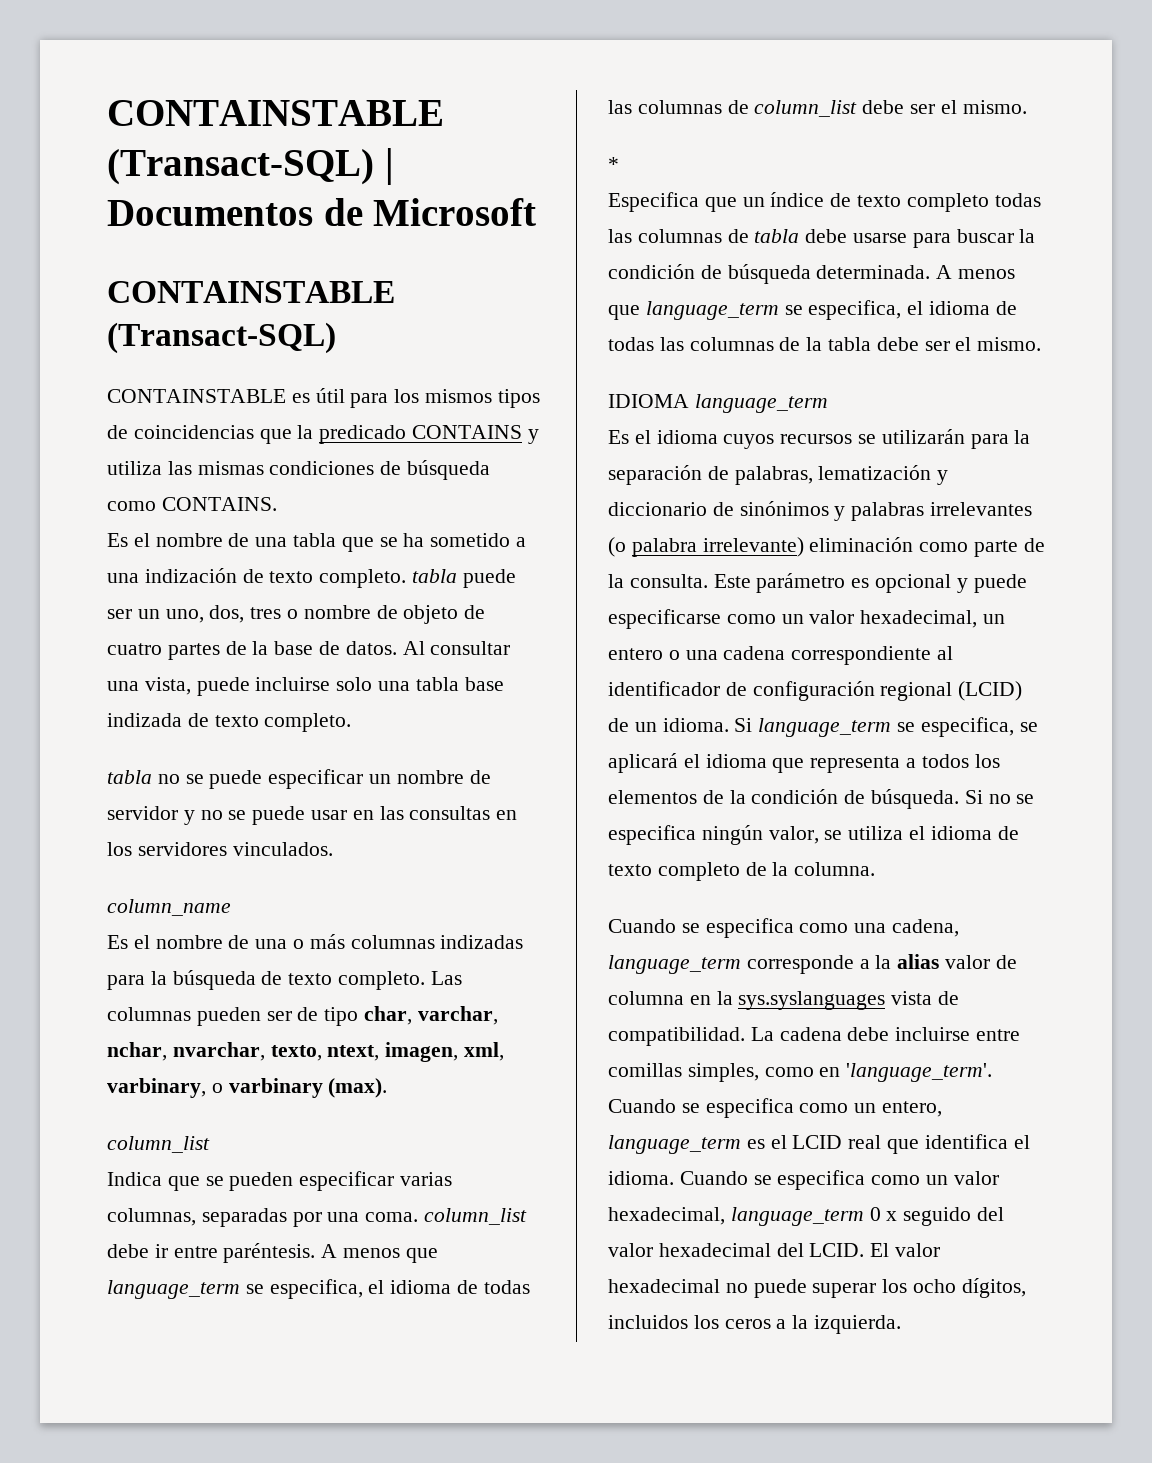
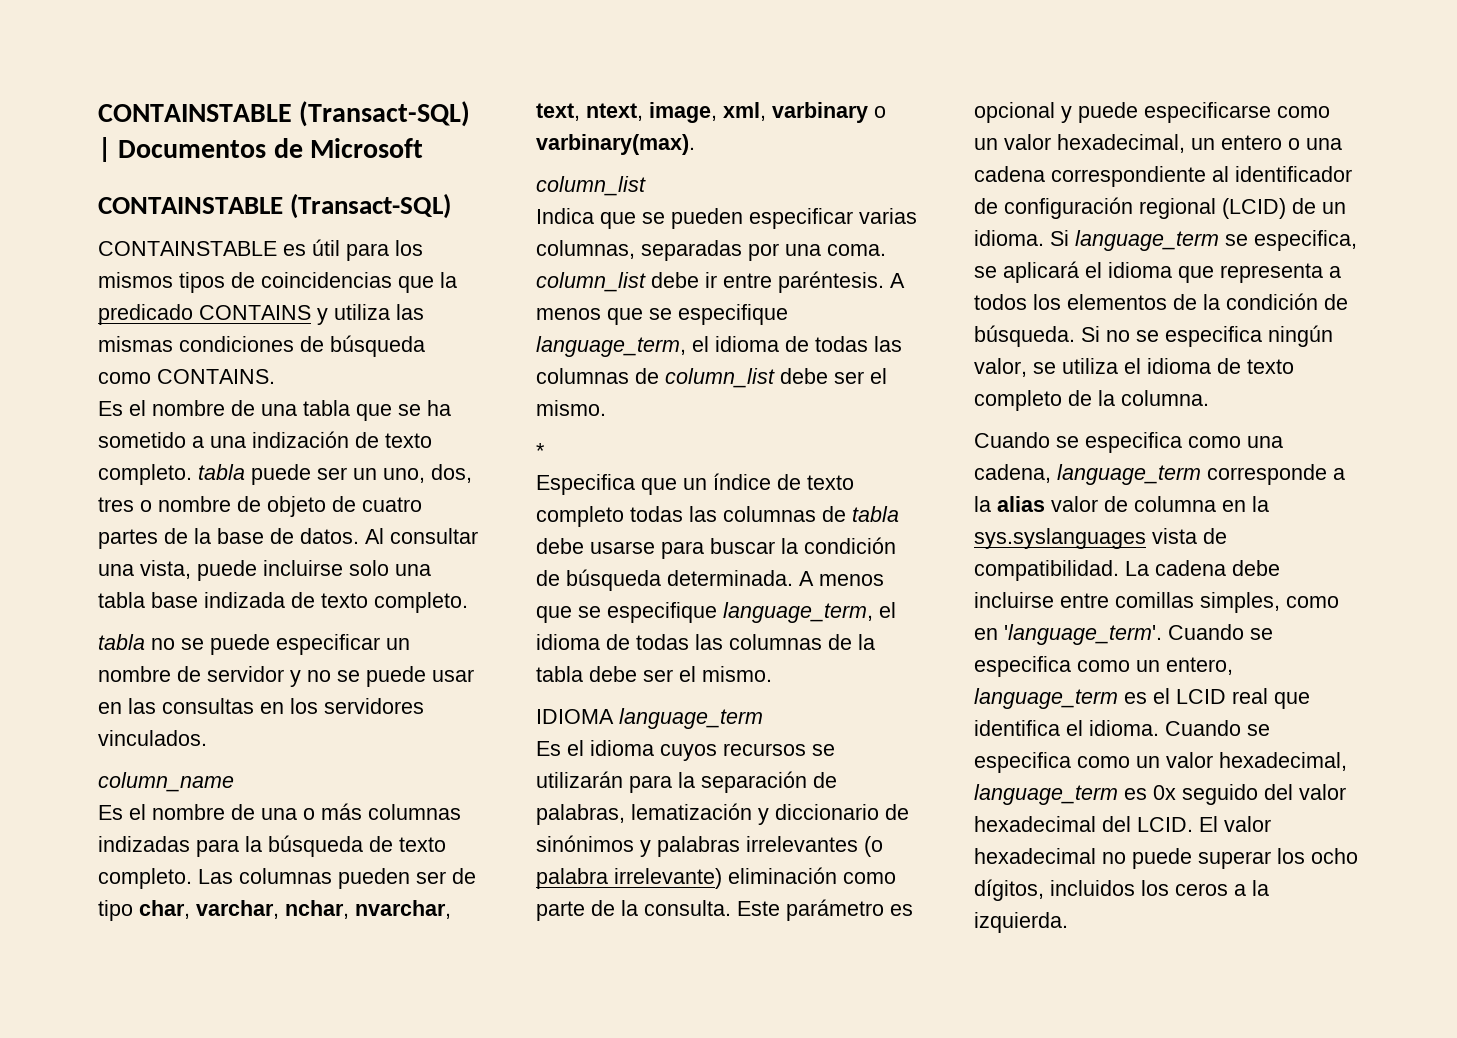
- Las columnas pueden ser de tipo char, varchar, nchar, nvarchar, texto, ntext, imagen, xml, varbinary, o varbinary (max).
+ Las columnas pueden ser de tipo char, varchar, nchar, nvarchar, text, ntext, image, xml, varbinary o varbinary(max).
- A menos que language_term se especifica, el idioma de todas las columnas de column_list debe ser el mismo.
+ A menos que se especifique language_term, el idioma de todas las columnas de column_list debe ser el mismo.
- A menos que language_term se especifica, el idioma de todas las columnas de la tabla debe ser el mismo.
+ A menos que se especifique language_term, el idioma de todas las columnas de la tabla debe ser el mismo.
- Cuando se especifica como un valor hexadecimal, language_term 0 x seguido del valor hexadecimal del LCID.
+ Cuando se especifica como un valor hexadecimal, language_term es 0x seguido del valor hexadecimal del LCID.

